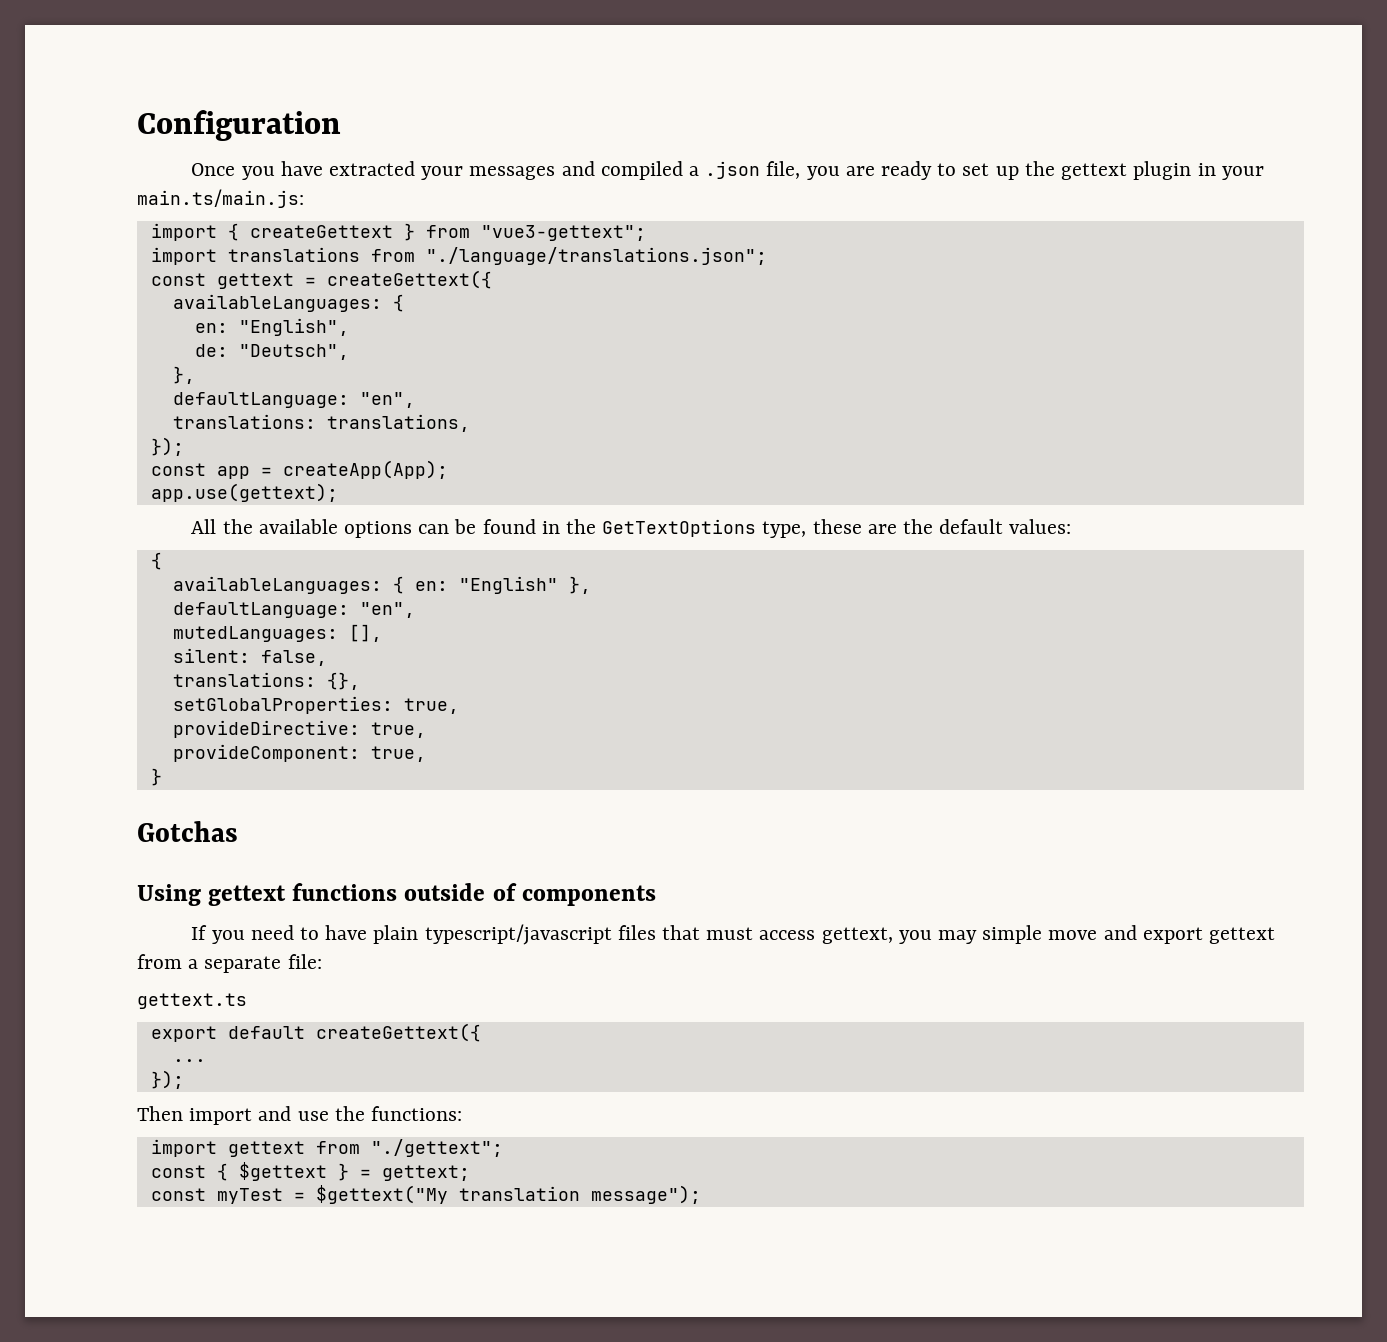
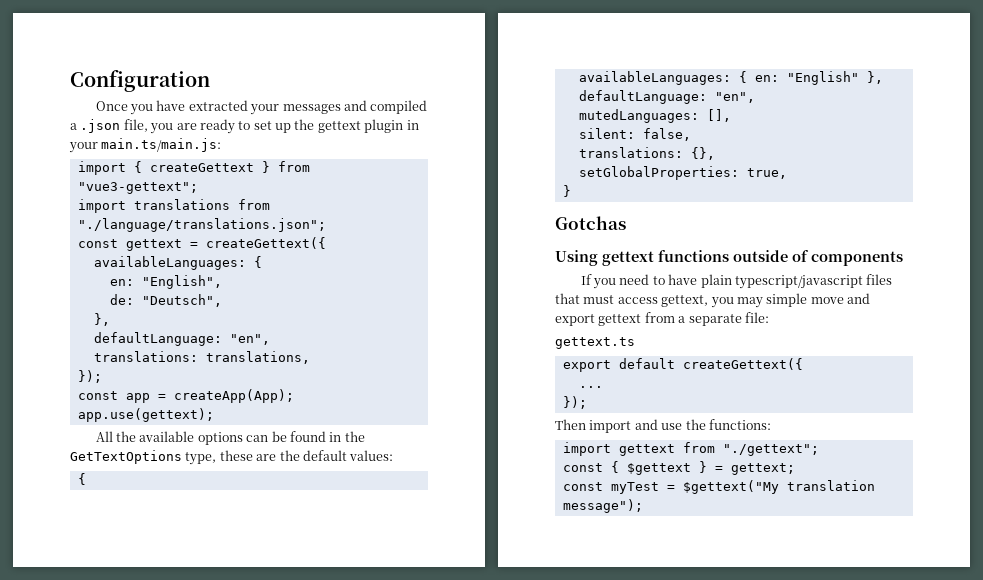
- provideDirective: true,
- provideComponent: true,

